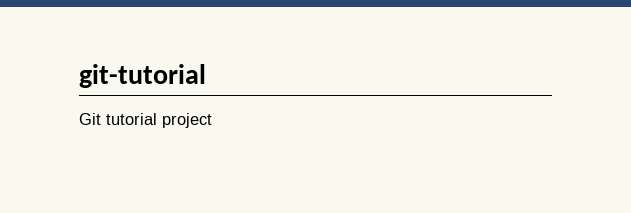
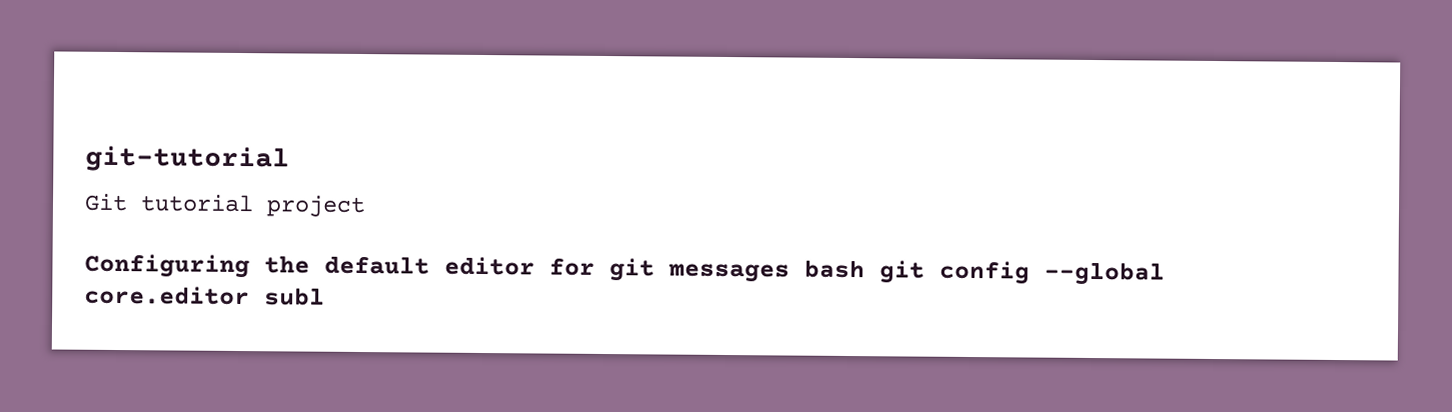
+ Configuring the default editor for git messages bash git config --global core.editor subl

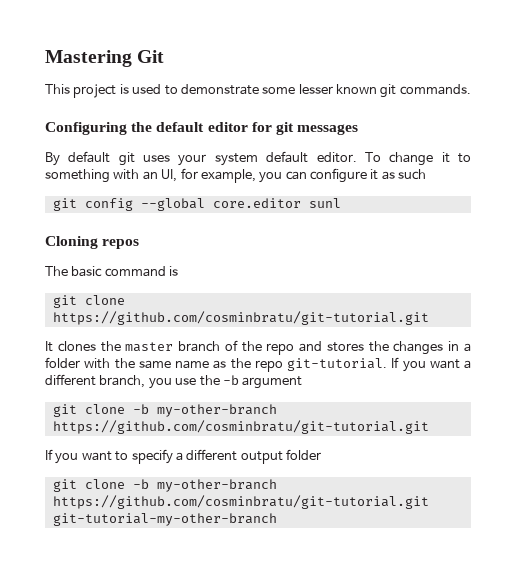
- git-tutorial
- Git tutorial project
+ Mastering Git
+ This project is used to demonstrate some lesser known git commands.
- Configuring the default editor for git messages bash git config --global core.editor subl
+ Configuring the default editor for git messages
+ By default git uses your system default editor. To change it to something with an UI, for example, you can configure it as such
+ git config --global core.editor sunl
+ Cloning repos
+ The basic command is
+ git clone https://github.com/cosminbratu/git-tutorial.git
+ It clones the master branch of the repo and stores the changes in a folder with the same name as the repo git-tutorial. If you want a different branch, you use the -b argument
+ git clone -b my-other-branch https://github.com/cosminbratu/git-tutorial.git
+ If you want to specify a different output folder
+ git clone -b my-other-branch https://github.com/cosminbratu/git-tutorial.git git-tutorial-my-other-branch

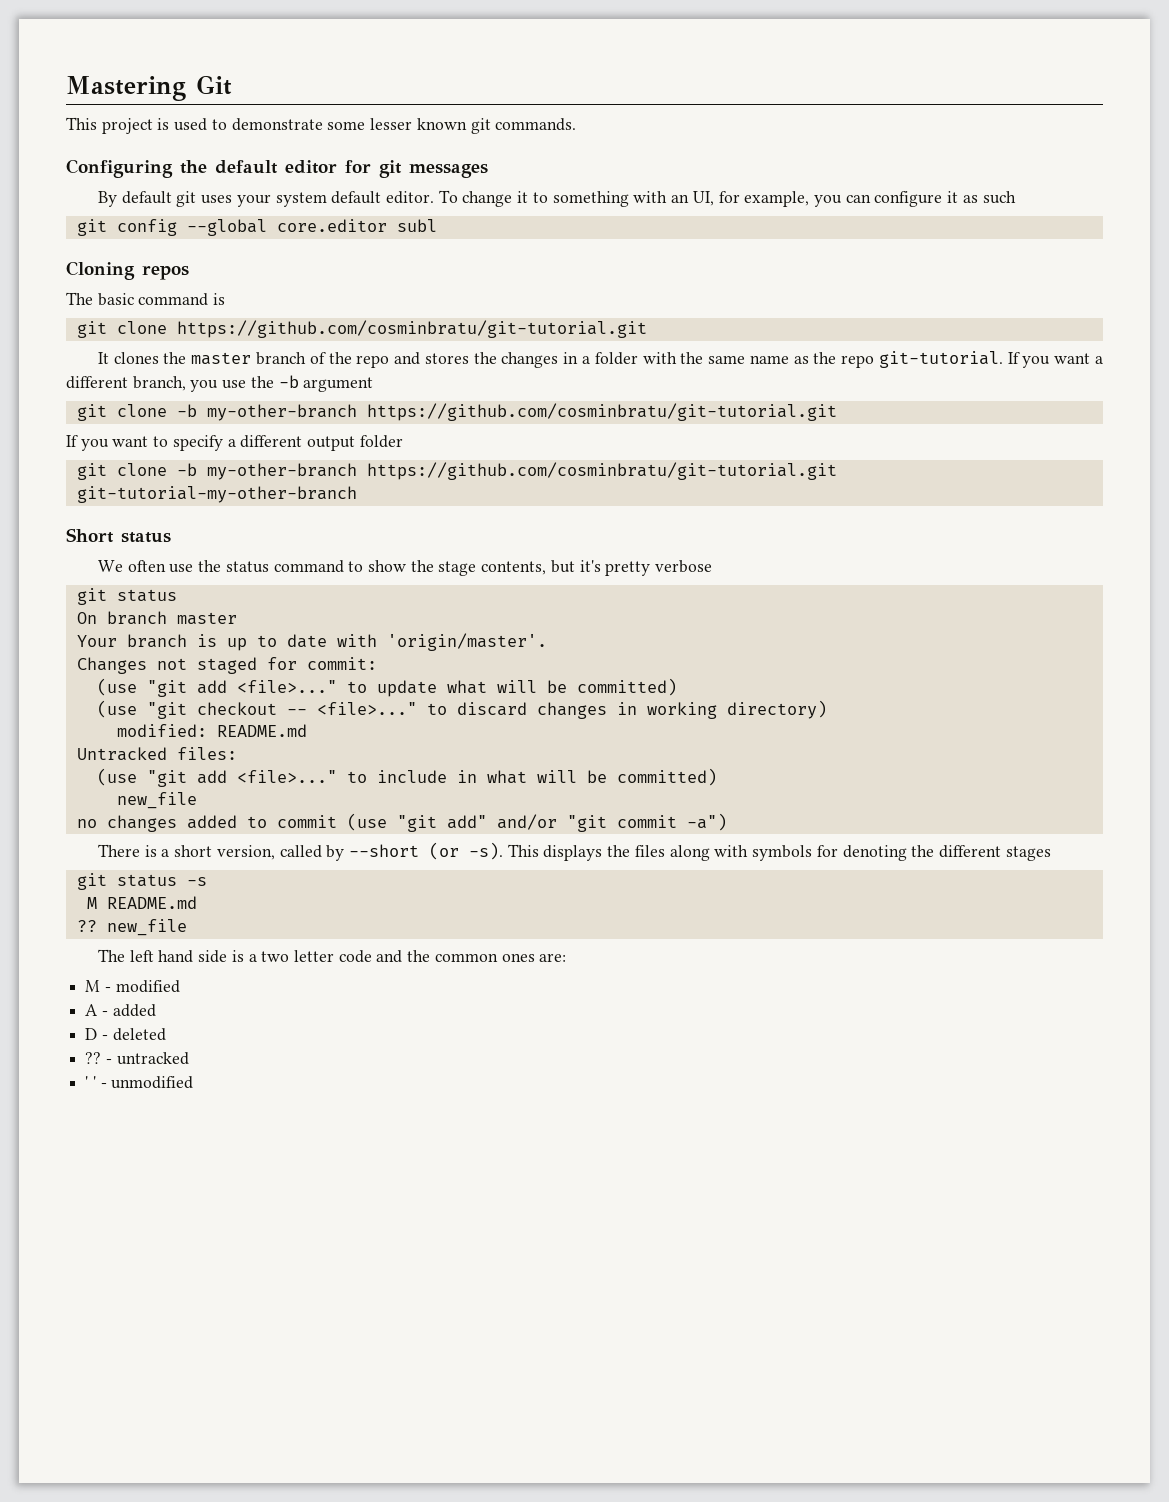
- git config --global core.editor sunl
+ git config --global core.editor subl
+ Short status
+ We often use the status command to show the stage contents, but it's pretty verbose
+ git status
+ On branch master
+ Your branch is up to date with 'origin/master'.
+ Changes not staged for commit:
+ (use "git add <file>..." to update what will be committed)
+ (use "git checkout -- <file>..." to discard changes in working directory)
+ modified: README.md
+ Untracked files:
+ (use "git add <file>..." to include in what will be committed)
+ new_file
+ no changes added to commit (use "git add" and/or "git commit -a")
+ There is a short version, called by --short (or -s). This displays the files along with symbols for denoting the different stages
+ git status -s
+ M README.md
+ ?? new_file
+ The left hand side is a two letter code and the common ones are:
+ M - modified
+ A - added
+ D - deleted
+ ?? - untracked
+ ' ' - unmodified

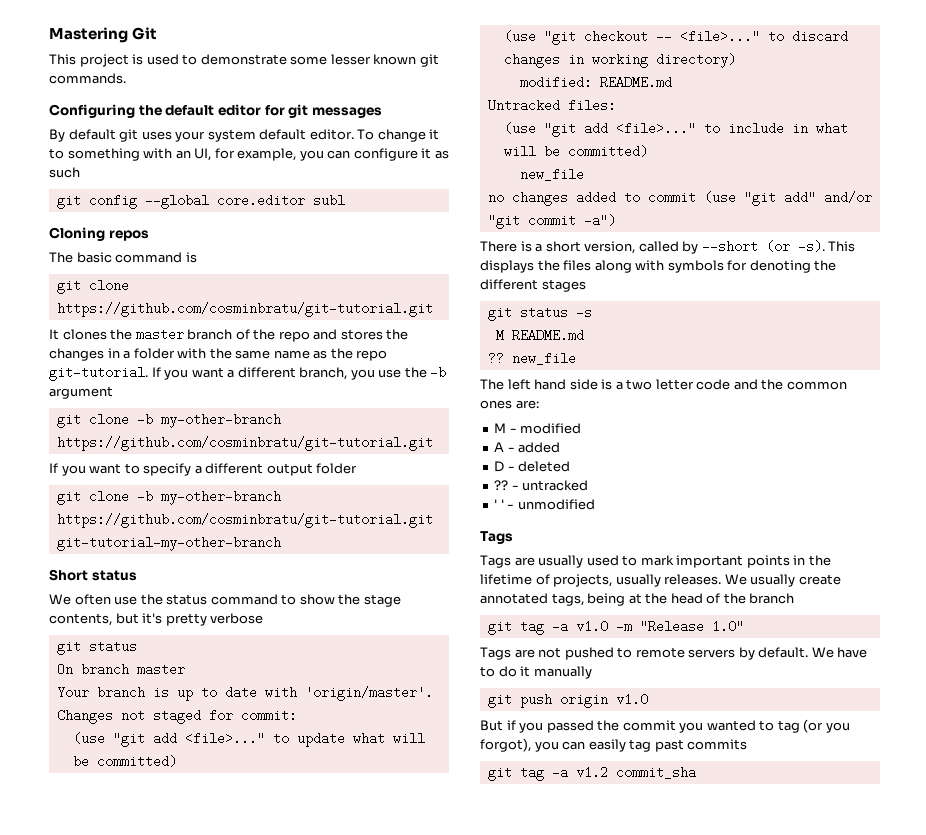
  ' ' - unmodified
+ Tags
+ Tags are usually used to mark important points in the lifetime of projects, usually releases. We usually create annotated tags, being at the head of the branch
+ git tag -a v1.0 -m "Release 1.0"
+ Tags are not pushed to remote servers by default. We have to do it manually
+ git push origin v1.0
+ But if you passed the commit you wanted to tag (or you forgot), you can easily tag past commits
+ git tag -a v1.2 commit_sha

